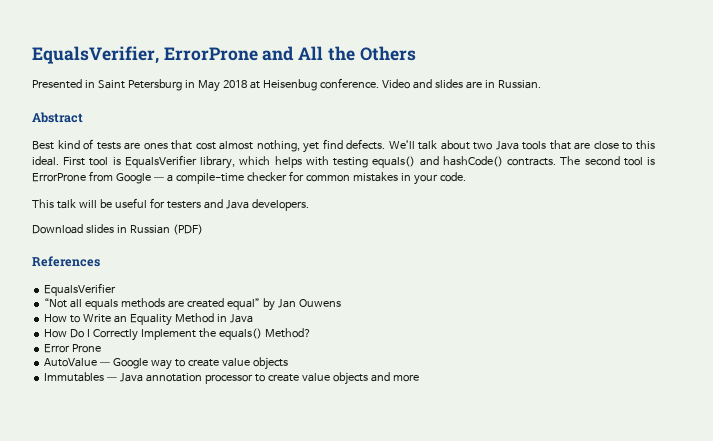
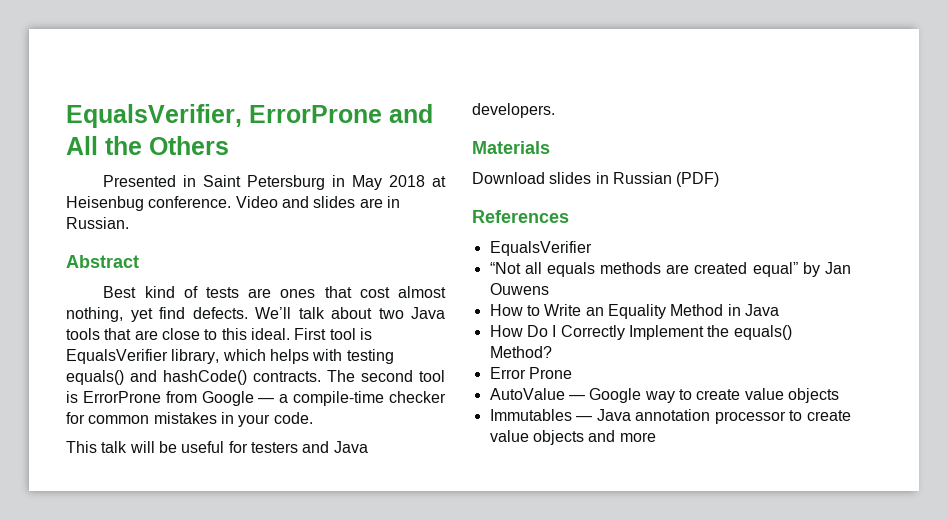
+ Materials

